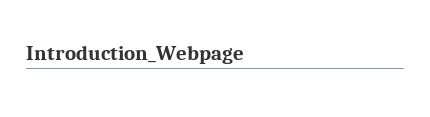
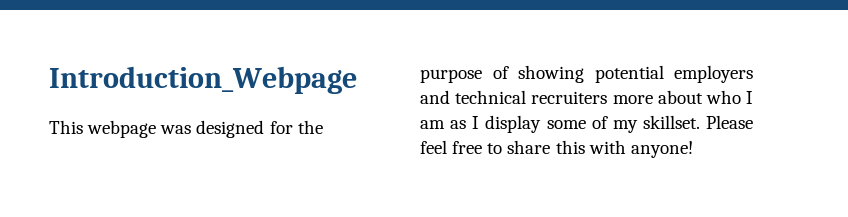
+ This webpage was designed for the purpose of showing potential employers and technical recruiters more about who I am as I display some of my skillset. Please feel free to share this with anyone!

